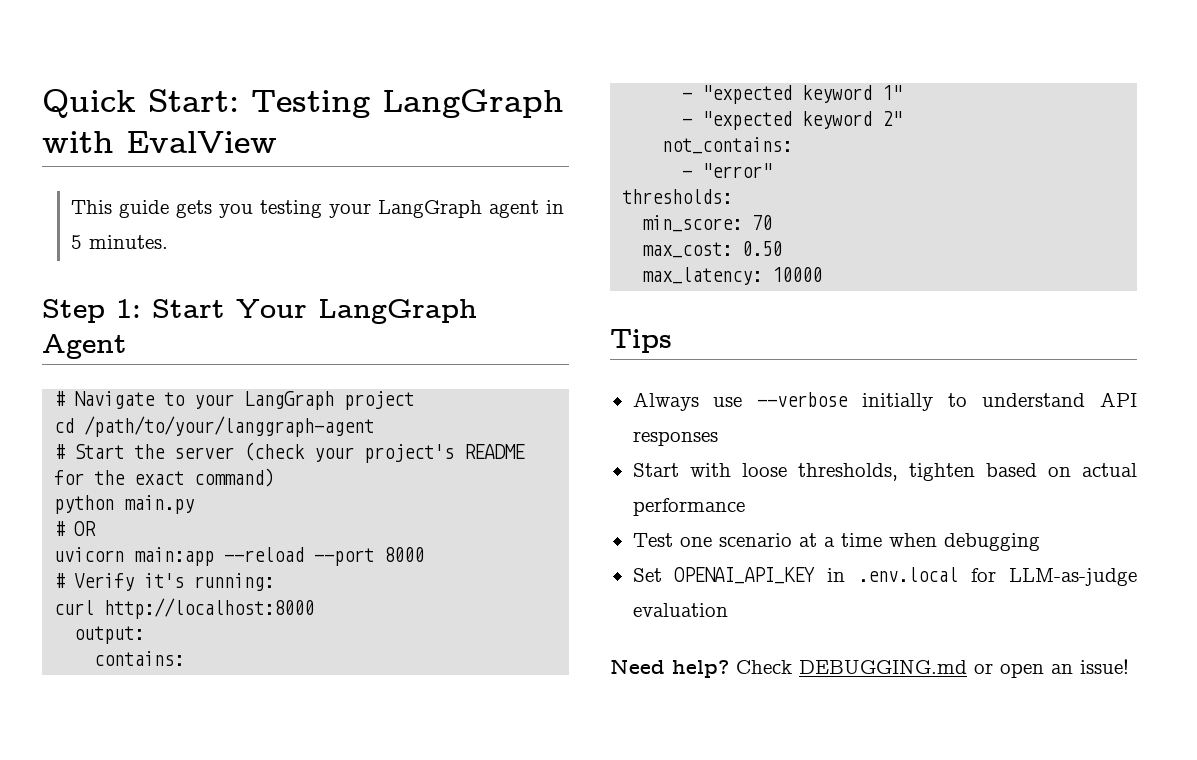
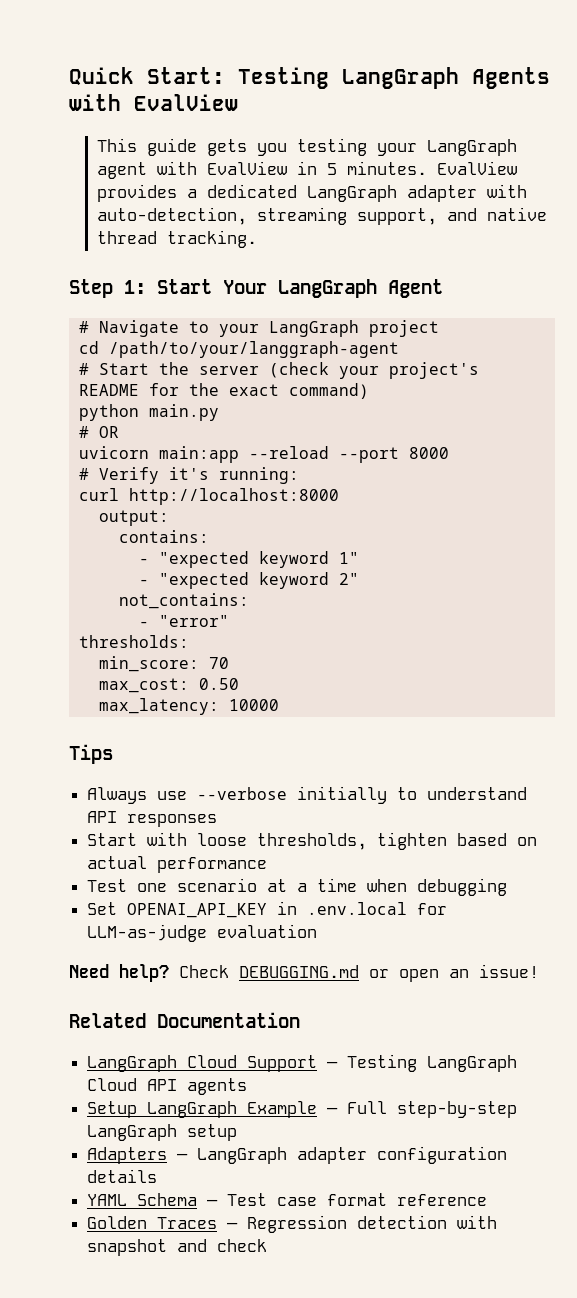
- Quick Start: Testing LangGraph with EvalView
+ Quick Start: Testing LangGraph Agents with EvalView
- This guide gets you testing your LangGraph agent in 5 minutes.
+ This guide gets you testing your LangGraph agent with EvalView in 5 minutes. EvalView provides a dedicated LangGraph adapter with auto-detection, streaming support, and native thread tracking.
+ Related Documentation
+ LangGraph Cloud Support — Testing LangGraph Cloud API agents
+ Setup LangGraph Example — Full step-by-step LangGraph setup
+ Adapters — LangGraph adapter configuration details
+ YAML Schema — Test case format reference
+ Golden Traces — Regression detection with snapshot and check

